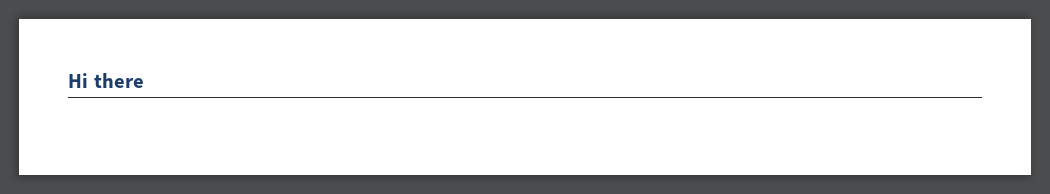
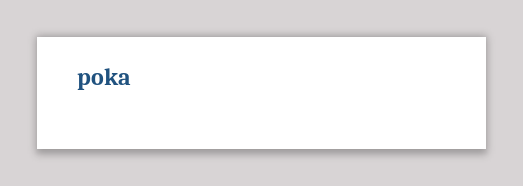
- Hi there
+ poka

